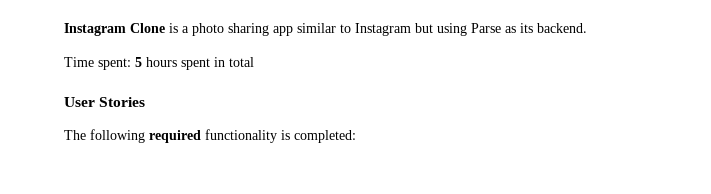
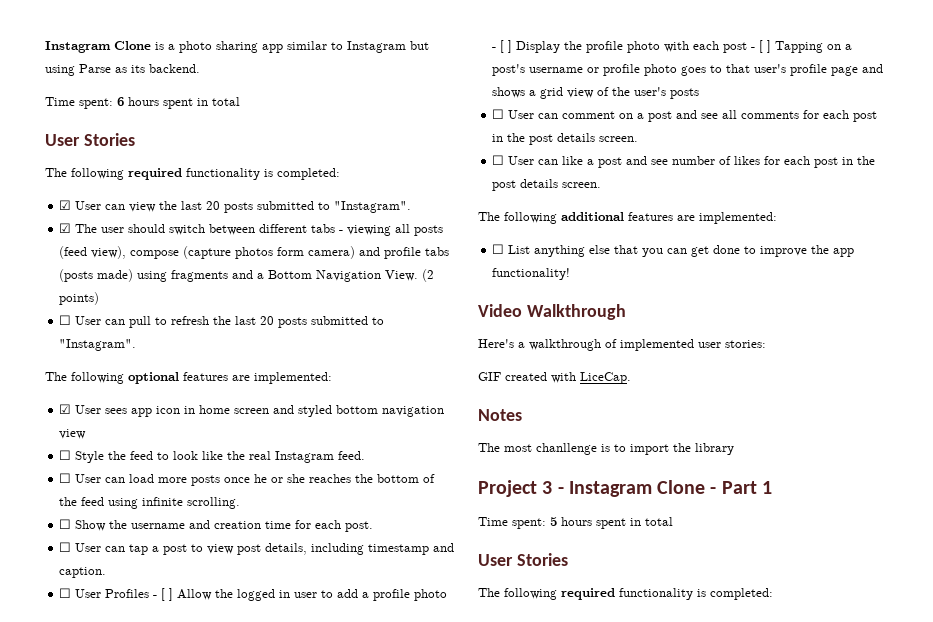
+ Time spent: 6 hours spent in total
+ User Stories
+ The following required functionality is completed:
+ ☑ User can view the last 20 posts submitted to "Instagram".
+ ☑ The user should switch between different tabs - viewing all posts (feed view), compose (capture photos form camera) and profile tabs (posts made) using fragments and a Bottom Navigation View. (2 points)
+ ☐ User can pull to refresh the last 20 posts submitted to "Instagram".
+ The following optional features are implemented:
+ ☑ User sees app icon in home screen and styled bottom navigation view
+ ☐ Style the feed to look like the real Instagram feed.
+ ☐ User can load more posts once he or she reaches the bottom of the feed using infinite scrolling.
+ ☐ Show the username and creation time for each post.
+ ☐ User can tap a post to view post details, including timestamp and caption.
+ ☐ User Profiles - [ ] Allow the logged in user to add a profile photo - [ ] Display the profile photo with each post - [ ] Tapping on a post's username or profile photo goes to that user's profile page and shows a grid view of the user's posts
+ ☐ User can comment on a post and see all comments for each post in the post details screen.
+ ☐ User can like a post and see number of likes for each post in the post details screen.
+ The following additional features are implemented:
+ ☐ List anything else that you can get done to improve the app functionality!
+ Video Walkthrough
+ Here's a walkthrough of implemented user stories:
+ GIF created with LiceCap.
+ Notes
+ The most chanllenge is to import the library
+ Project 3 - Instagram Clone - Part 1

